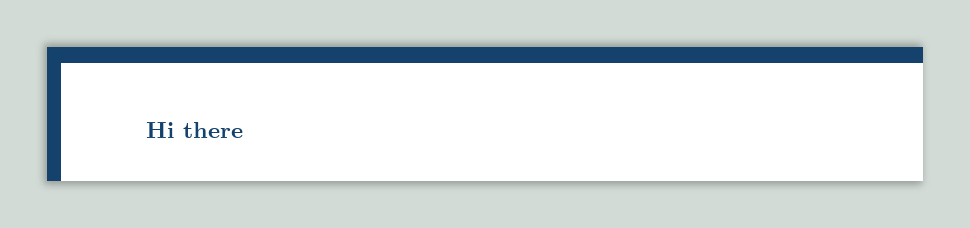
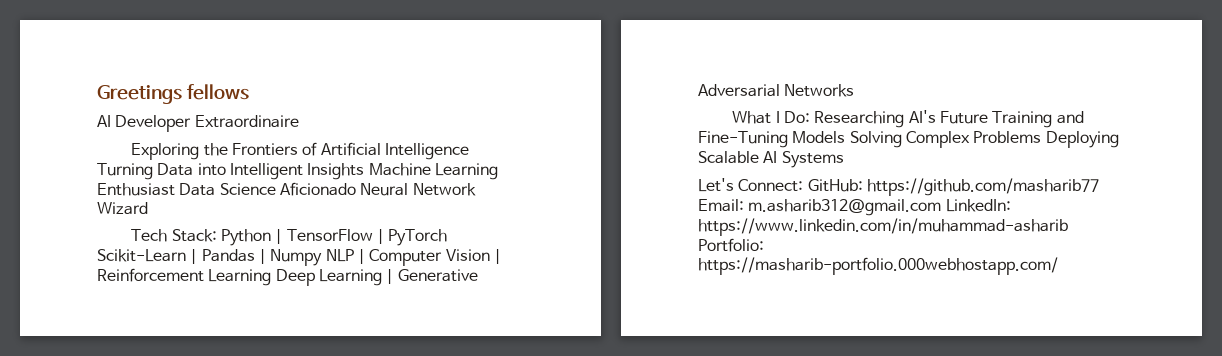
- Hi there
+ Greetings fellows
+ AI Developer Extraordinaire
+ Exploring the Frontiers of Artificial Intelligence Turning Data into Intelligent Insights Machine Learning Enthusiast Data Science Aficionado Neural Network Wizard
+ Tech Stack: Python | TensorFlow | PyTorch Scikit-Learn | Pandas | Numpy NLP | Computer Vision | Reinforcement Learning Deep Learning | Generative Adversarial Networks
+ What I Do: Researching AI's Future Training and Fine-Tuning Models Solving Complex Problems Deploying Scalable AI Systems
+ Let's Connect: GitHub: https://github.com/masharib77 Email: m.asharib312@gmail.com LinkedIn: https://www.linkedin.com/in/muhammad-asharib Portfolio: https://masharib-portfolio.000webhostapp.com/

